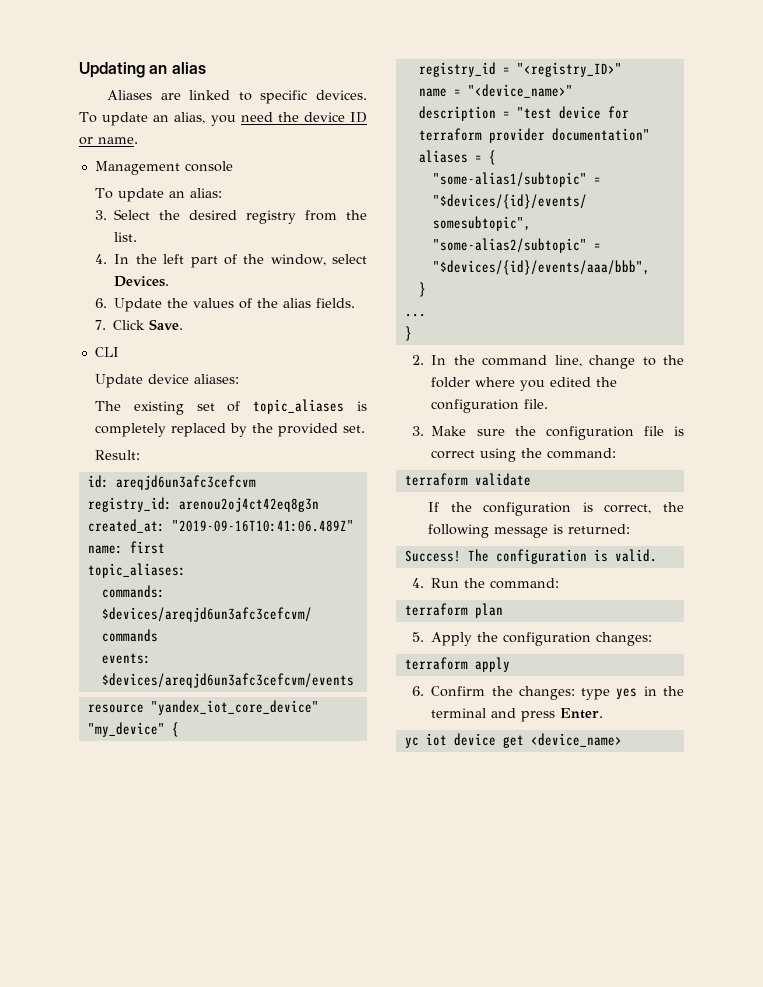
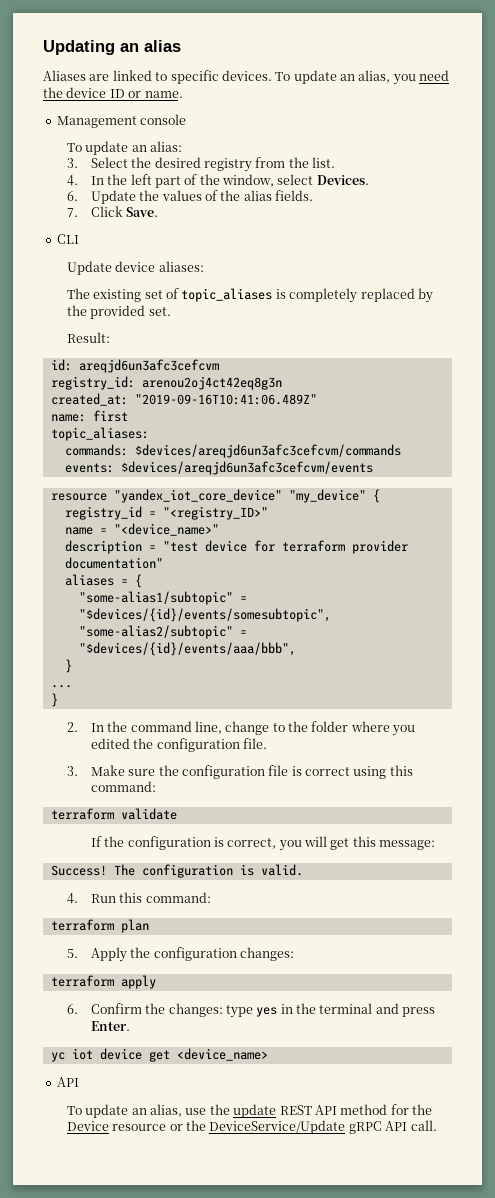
- 3. Make sure the configuration file is correct using the command:
+ 3. Make sure the configuration file is correct using this command:
- If the configuration is correct, the following message is returned:
+ If the configuration is correct, you will get this message:
- 4. Run the command:
+ 4. Run this command:
  yc iot device get <device_name>
+ API
+ To update an alias, use the update REST API method for the Device resource or the DeviceService/Update gRPC API call.

